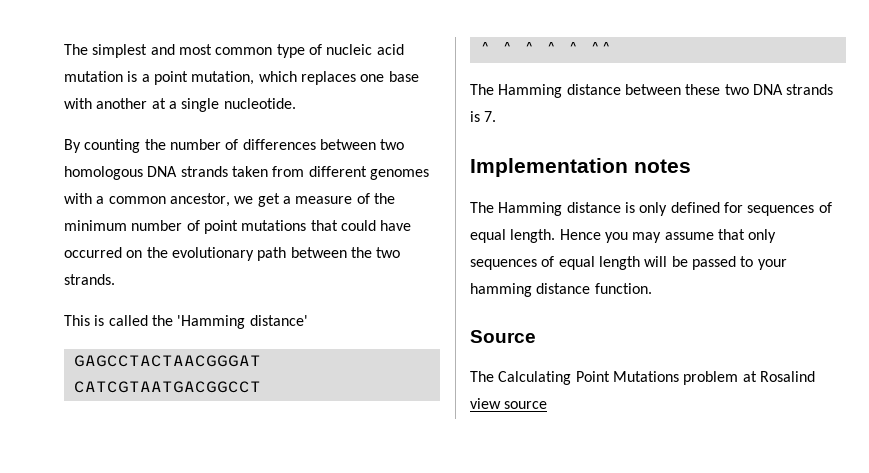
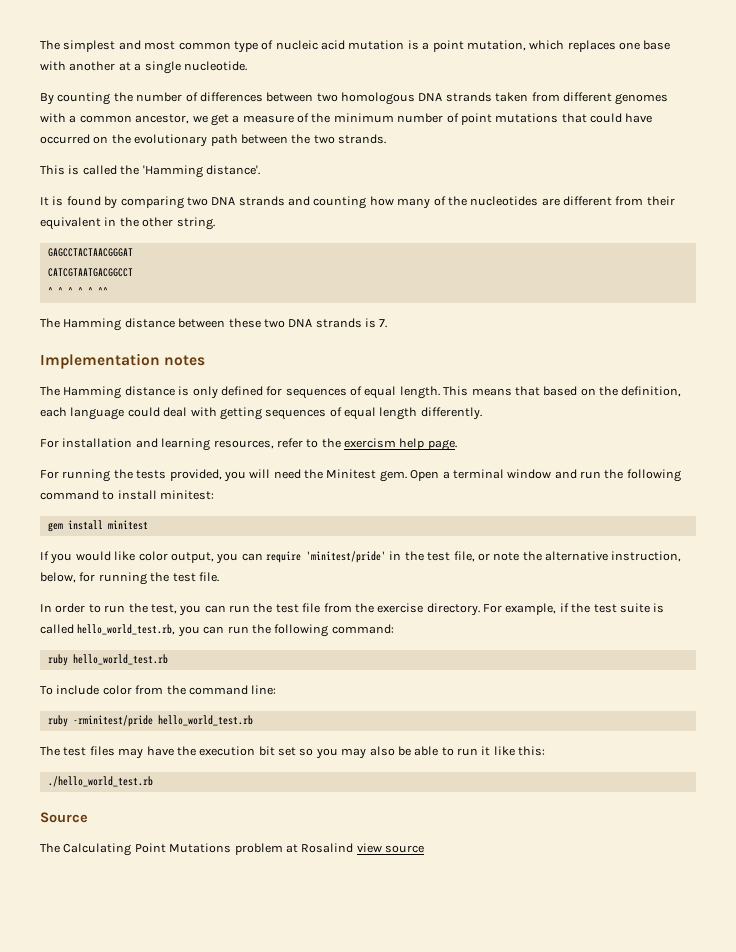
- This is called the 'Hamming distance'
+ This is called the 'Hamming distance'.
+ It is found by comparing two DNA strands and counting how many of the nucleotides are different from their equivalent in the other string.
- Hence you may assume that only sequences of equal length will be passed to your hamming distance function.
+ This means that based on the definition, each language could deal with getting sequences of equal length differently.
+ For installation and learning resources, refer to the exercism help page.
+ For running the tests provided, you will need the Minitest gem. Open a terminal window and run the following command to install minitest:
+ gem install minitest
+ If you would like color output, you can require 'minitest/pride' in the test file, or note the alternative instruction, below, for running the test file.
+ In order to run the test, you can run the test file from the exercise directory. For example, if the test suite is called hello_world_test.rb, you can run the following command:
+ ruby hello_world_test.rb
+ To include color from the command line:
+ ruby -rminitest/pride hello_world_test.rb
+ The test files may have the execution bit set so you may also be able to run it like this:
+ ./hello_world_test.rb

